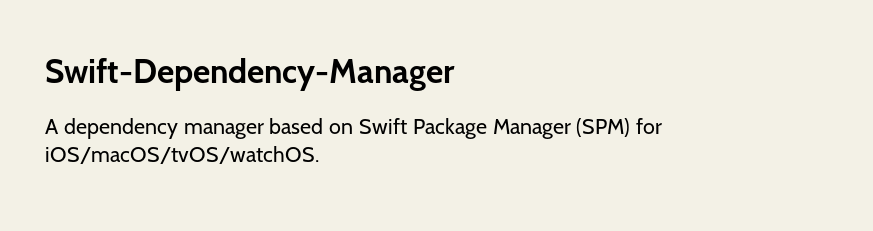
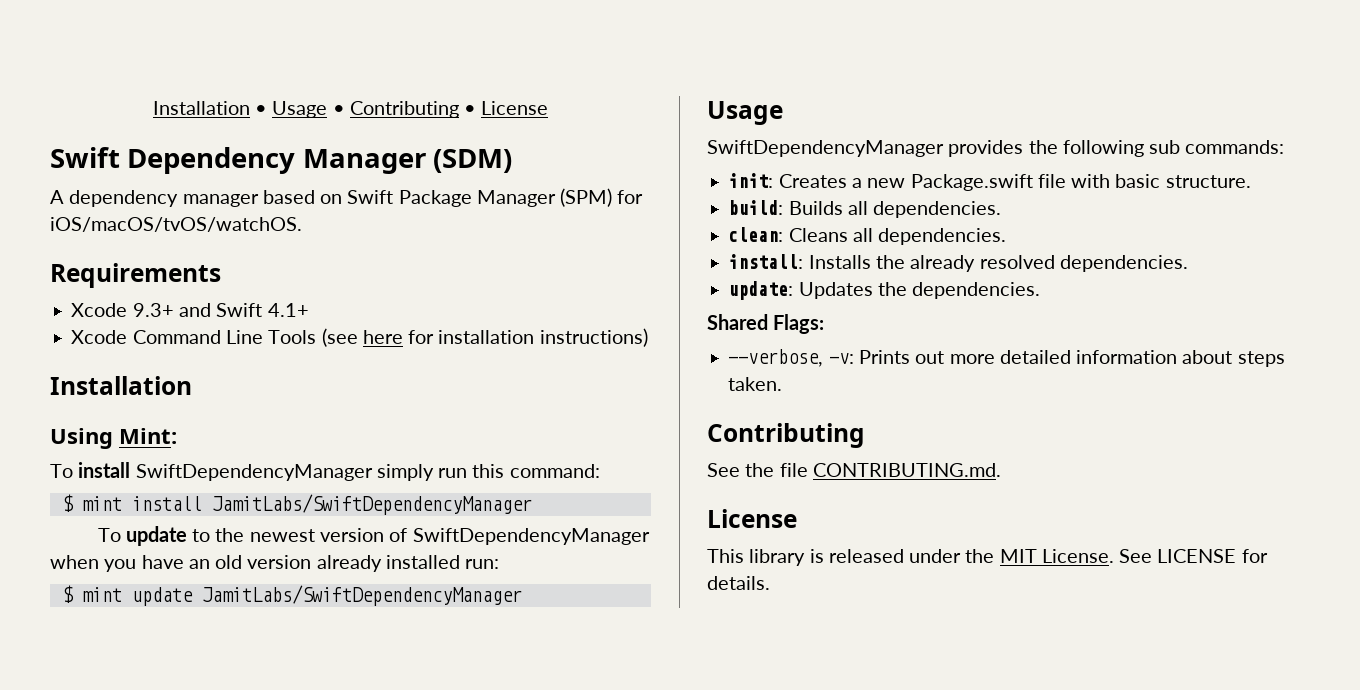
- Swift-Dependency-Manager
+ Installation • Usage • Contributing • License
+ Swift Dependency Manager (SDM)
+ Requirements
+ Xcode 9.3+ and Swift 4.1+
+ Xcode Command Line Tools (see here for installation instructions)
+ Installation
+ Using Mint:
+ To install SwiftDependencyManager simply run this command:
+ $ mint install JamitLabs/SwiftDependencyManager
+ To update to the newest version of SwiftDependencyManager when you have an old version already installed run:
+ $ mint update JamitLabs/SwiftDependencyManager
+ Usage
+ SwiftDependencyManager provides the following sub commands:
+ init: Creates a new Package.swift file with basic structure.
+ build: Builds all dependencies.
+ clean: Cleans all dependencies.
+ install: Installs the already resolved dependencies.
+ update: Updates the dependencies.
+ Shared Flags:
+ --verbose, -v: Prints out more detailed information about steps taken.
+ Contributing
+ See the file CONTRIBUTING.md.
+ License
+ This library is released under the MIT License. See LICENSE for details.

